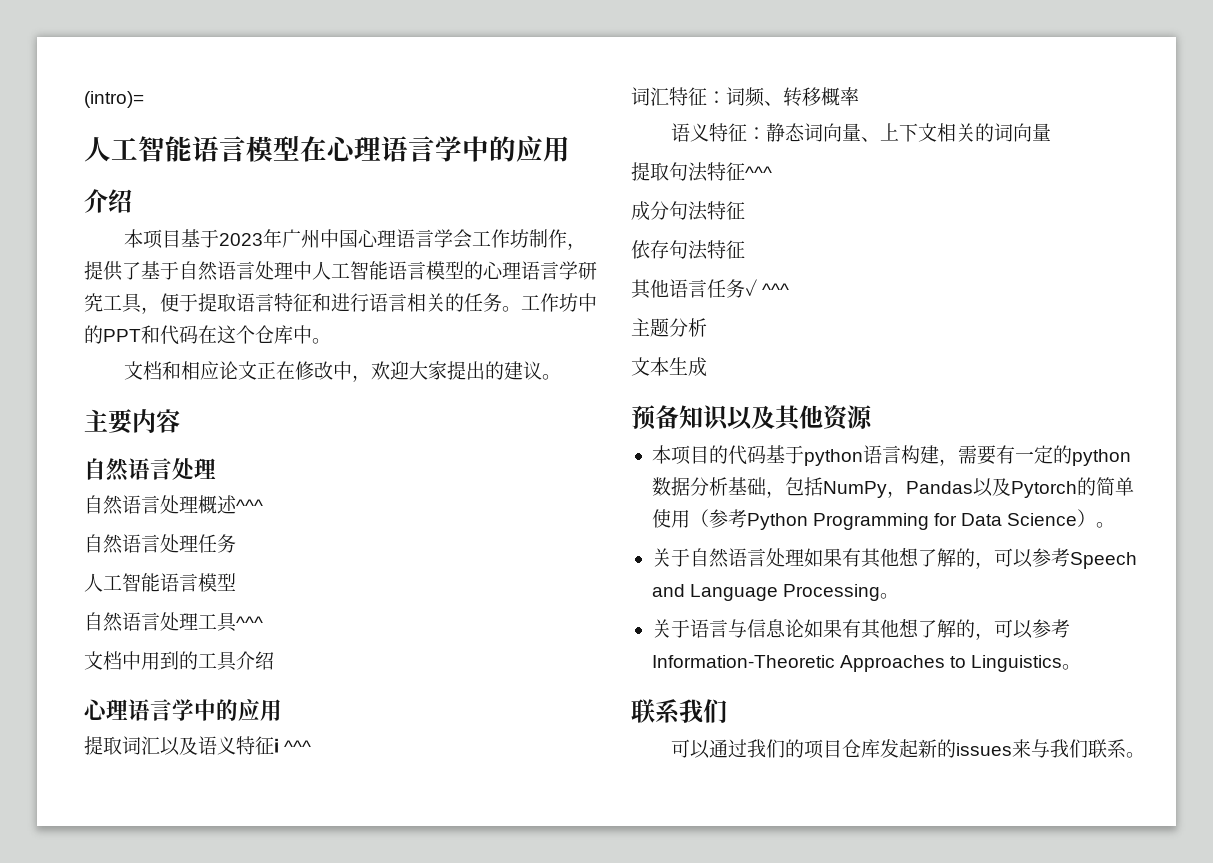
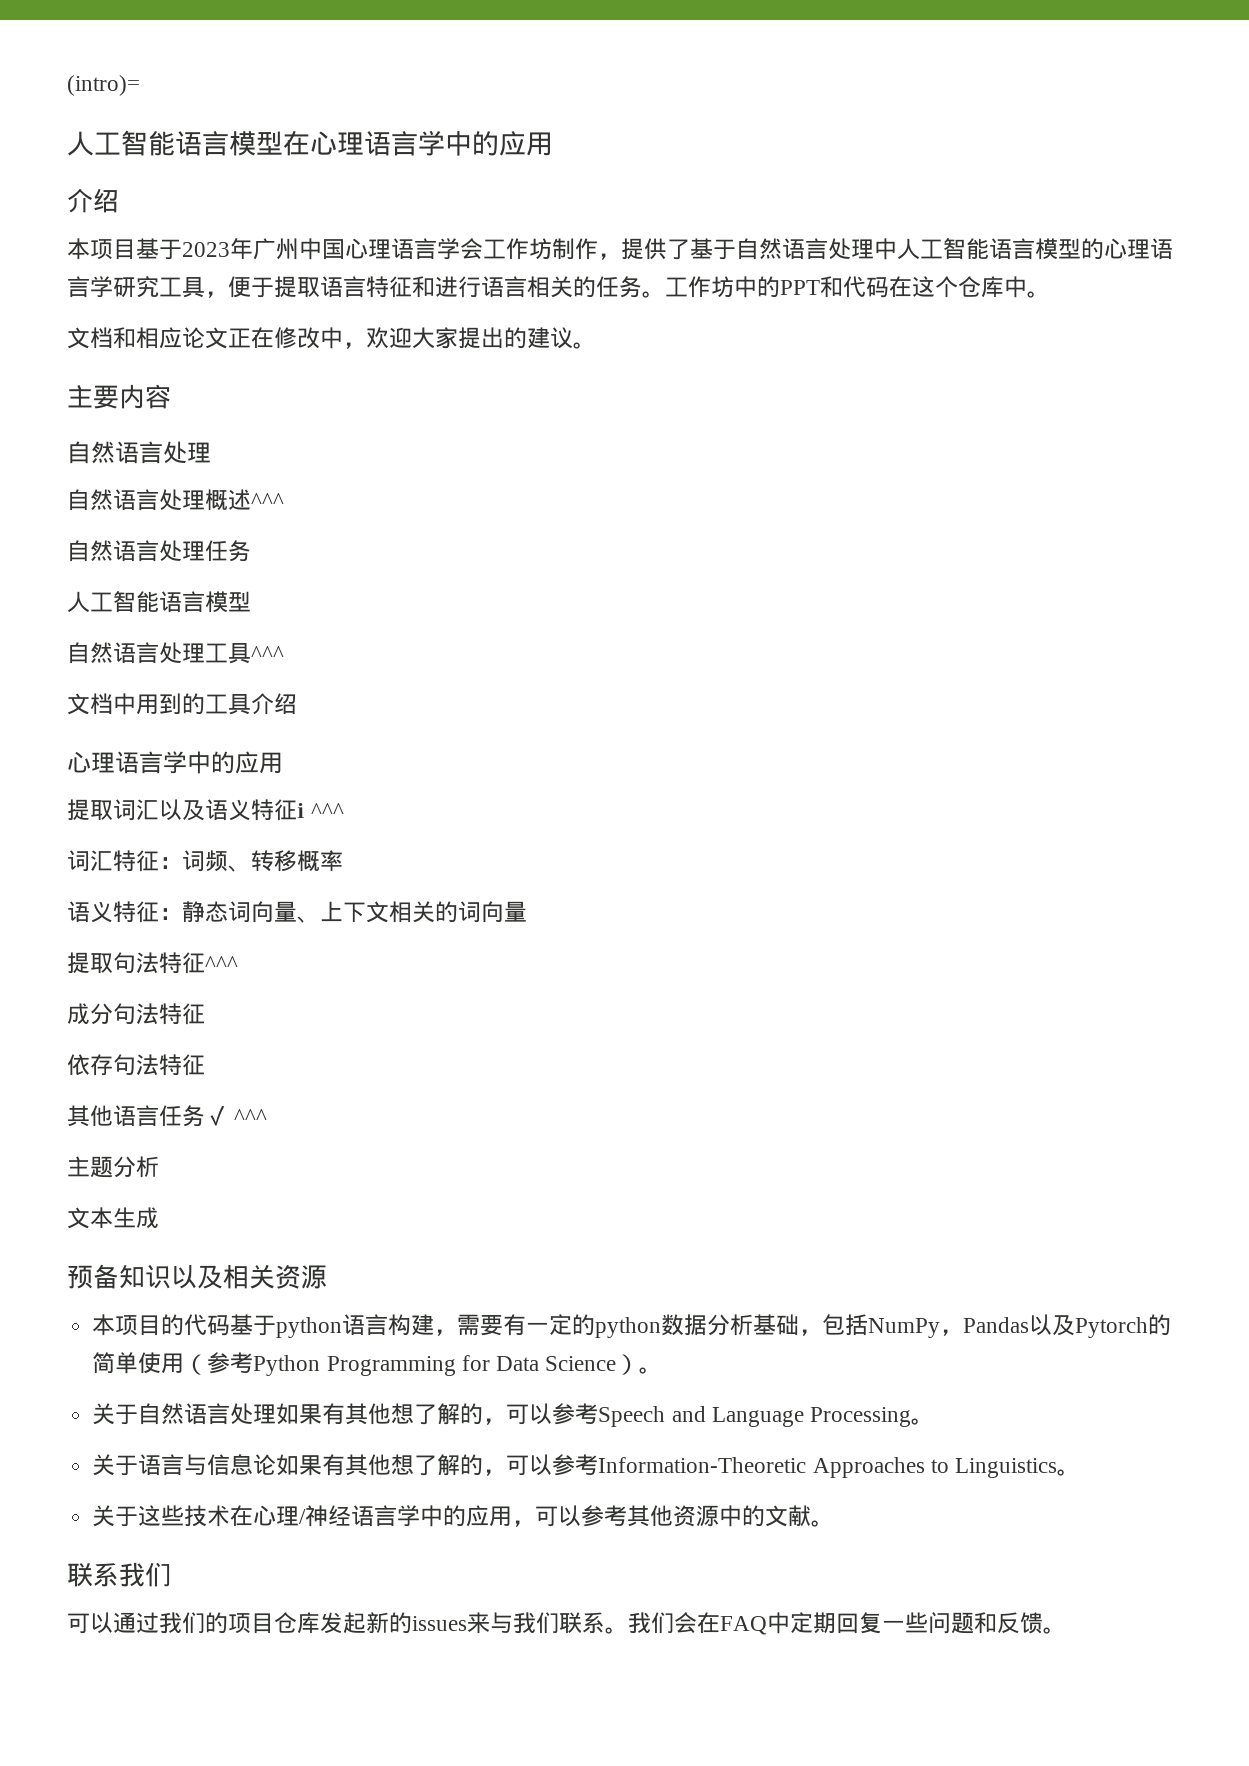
- 预备知识以及其他资源
+ 预备知识以及相关资源
+ 关于这些技术在心理/神经语言学中的应用，可以参考其他资源中的文献。
+ 我们会在FAQ中定期回复一些问题和反馈。

